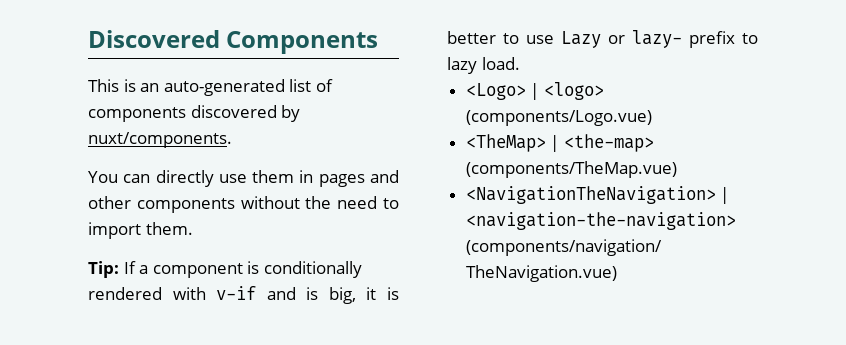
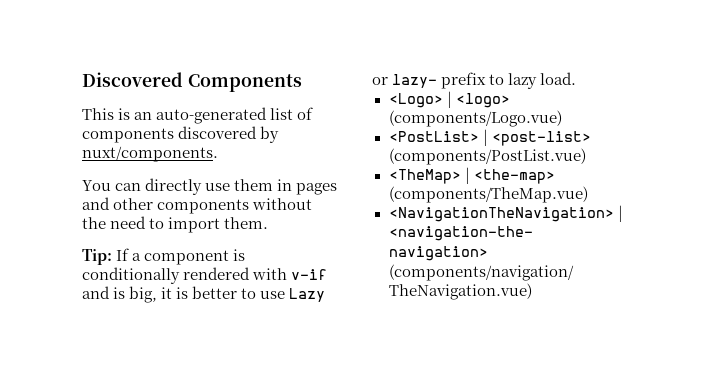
+ <PostList> | <post-list> (components/PostList.vue)

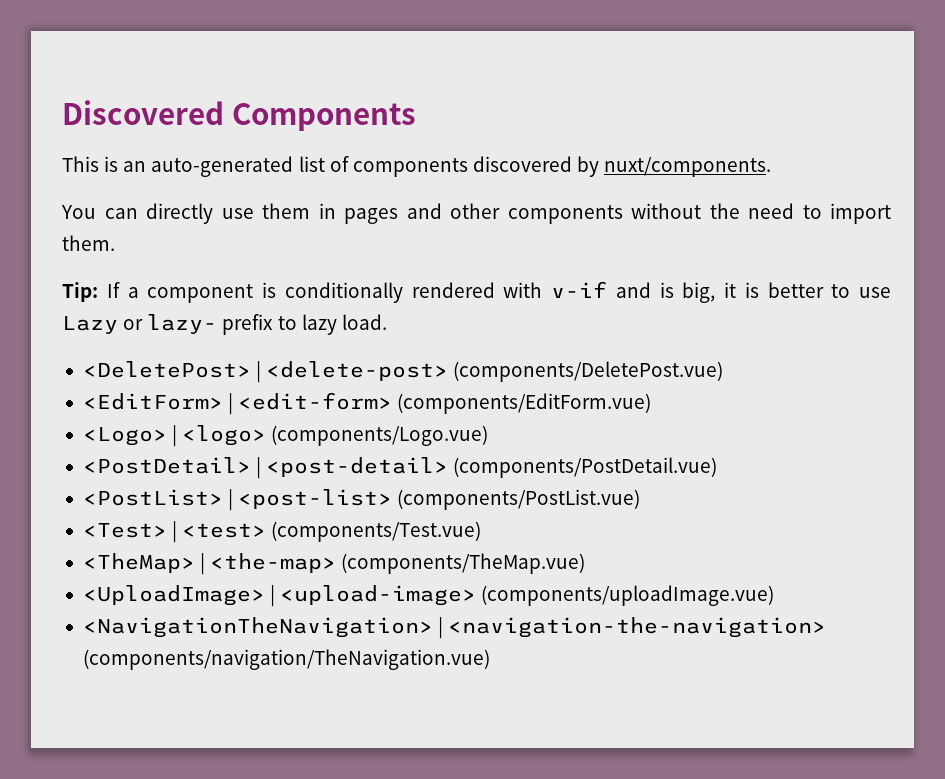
+ <DeletePost> | <delete-post> (components/DeletePost.vue)
+ <EditForm> | <edit-form> (components/EditForm.vue)
+ <PostDetail> | <post-detail> (components/PostDetail.vue)
+ <Test> | <test> (components/Test.vue)
+ <UploadImage> | <upload-image> (components/uploadImage.vue)

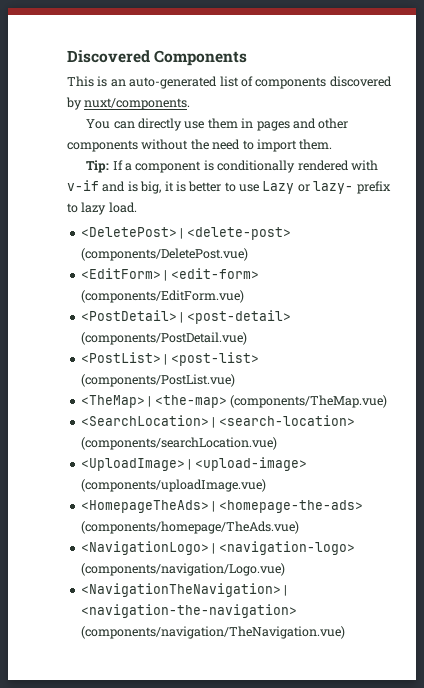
- <Logo> | <logo> (components/Logo.vue)
- <Test> | <test> (components/Test.vue)
+ <SearchLocation> | <search-location> (components/searchLocation.vue)
+ <HomepageTheAds> | <homepage-the-ads> (components/homepage/TheAds.vue)
+ <NavigationLogo> | <navigation-logo> (components/navigation/Logo.vue)

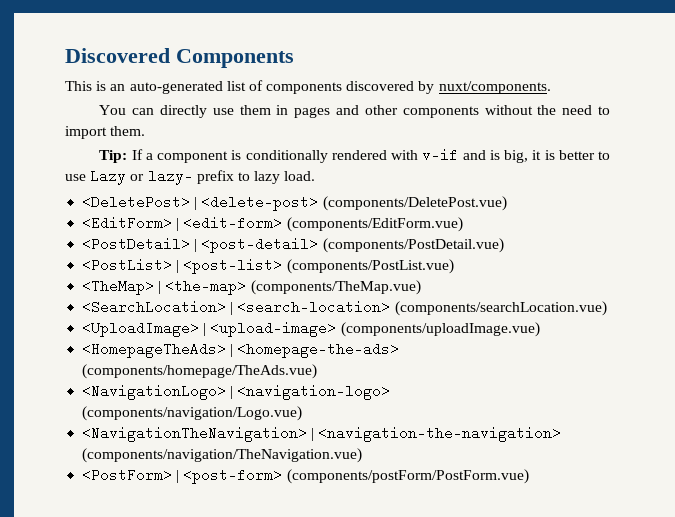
+ <PostForm> | <post-form> (components/postForm/PostForm.vue)

